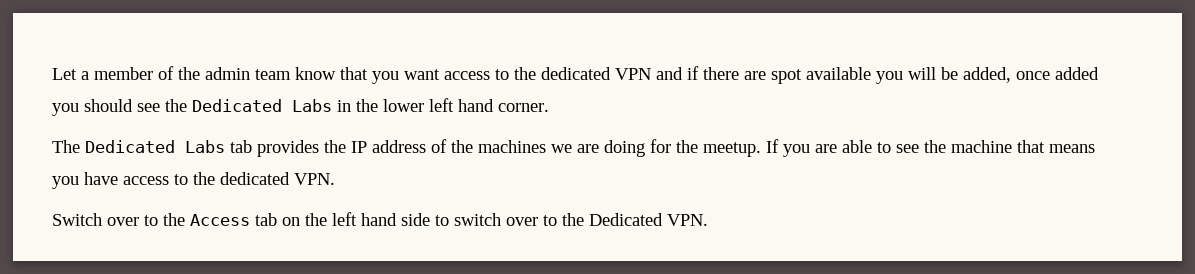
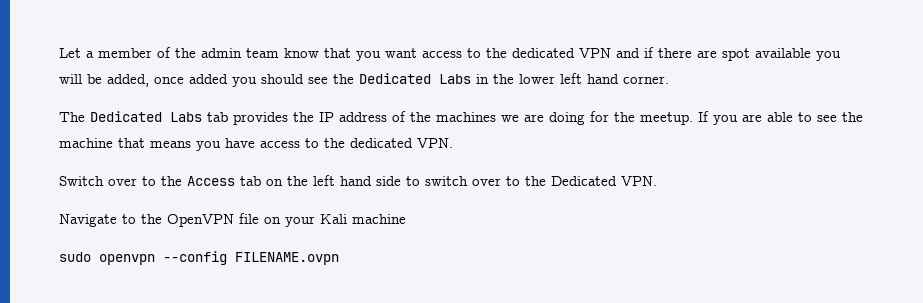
+ Navigate to the OpenVPN file on your Kali machine
+ sudo openvpn --config FILENAME.ovpn

